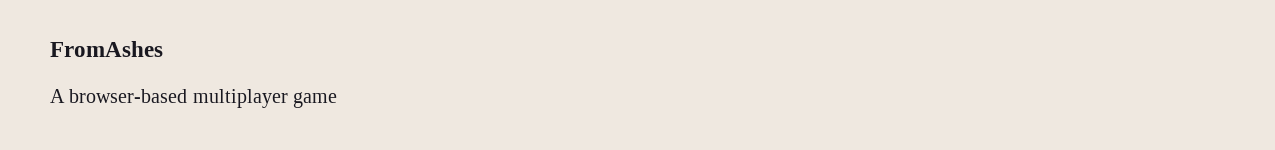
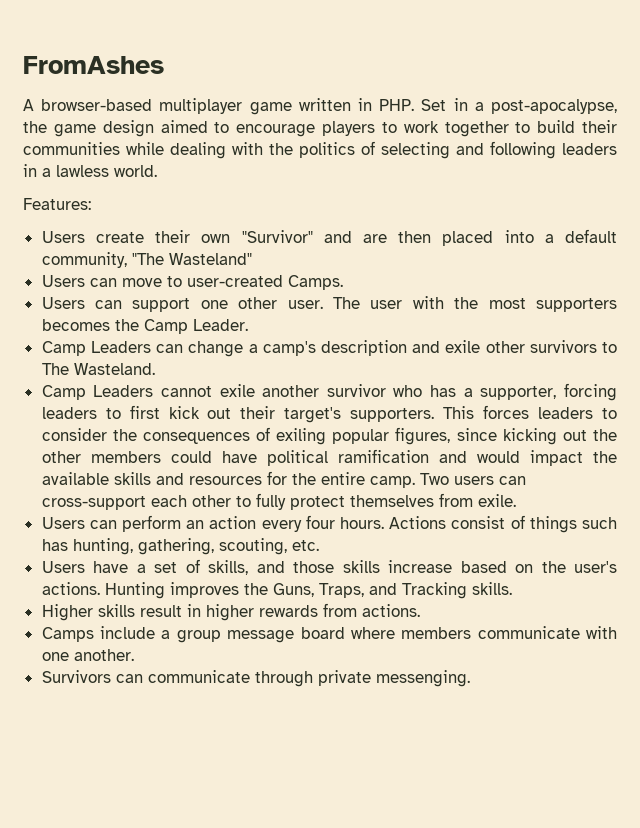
- A browser-based multiplayer game
+ A browser-based multiplayer game written in PHP. Set in a post-apocalypse, the game design aimed to encourage players to work together to build their communities while dealing with the politics of selecting and following leaders in a lawless world.
+ Features:
+ Users create their own "Survivor" and are then placed into a default community, "The Wasteland"
+ Users can move to user-created Camps.
+ Users can support one other user. The user with the most supporters becomes the Camp Leader.
+ Camp Leaders can change a camp's description and exile other survivors to The Wasteland.
+ Camp Leaders cannot exile another survivor who has a supporter, forcing leaders to first kick out their target's supporters. This forces leaders to consider the consequences of exiling popular figures, since kicking out the other members could have political ramification and would impact the available skills and resources for the entire camp. Two users can cross-support each other to fully protect themselves from exile.
+ Users can perform an action every four hours. Actions consist of things such has hunting, gathering, scouting, etc.
+ Users have a set of skills, and those skills increase based on the user's actions. Hunting improves the Guns, Traps, and Tracking skills.
+ Higher skills result in higher rewards from actions.
+ Camps include a group message board where members communicate with one another.
+ Survivors can communicate through private messenging.

